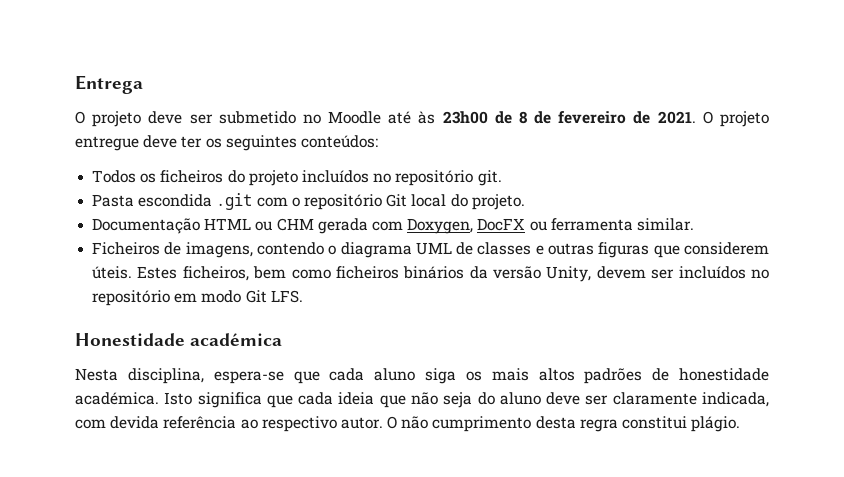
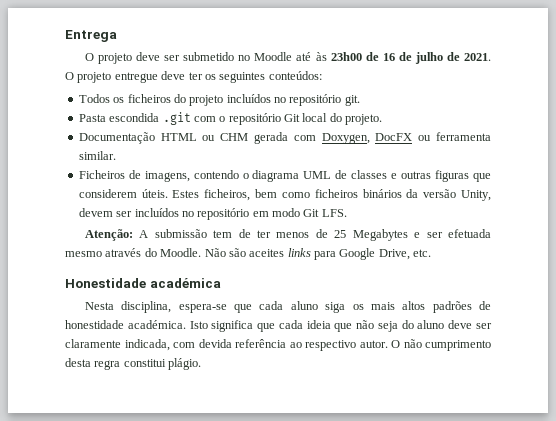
- O projeto deve ser submetido no Moodle até às 23h00 de 8 de fevereiro de 2021.
+ O projeto deve ser submetido no Moodle até às 23h00 de 16 de julho de 2021.
+ Atenção: A submissão tem de ter menos de 25 Megabytes e ser efetuada mesmo através do Moodle. Não são aceites links para Google Drive, etc.

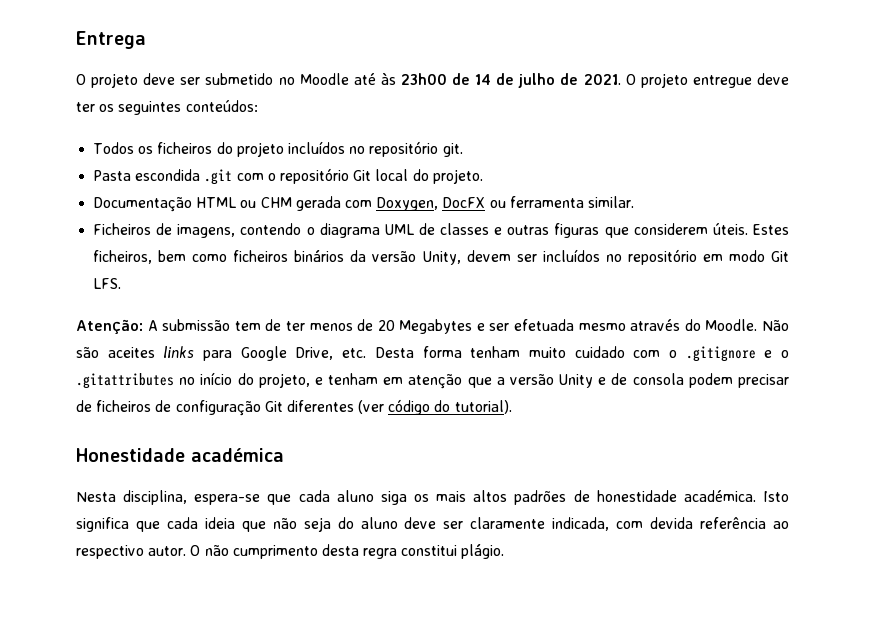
- O projeto deve ser submetido no Moodle até às 23h00 de 16 de julho de 2021.
+ O projeto deve ser submetido no Moodle até às 23h00 de 14 de julho de 2021.
- Atenção: A submissão tem de ter menos de 25 Megabytes e ser efetuada mesmo através do Moodle.
+ Atenção: A submissão tem de ter menos de 20 Megabytes e ser efetuada mesmo através do Moodle.
- Não são aceites links para Google Drive, etc.
+ Não são aceites links para Google Drive, etc. Desta forma tenham muito cuidado com o .gitignore e o .gitattributes no início do projeto, e tenham em atenção que a versão Unity e de consola podem precisar de ficheiros de configuração Git diferentes (ver código do tutorial).

